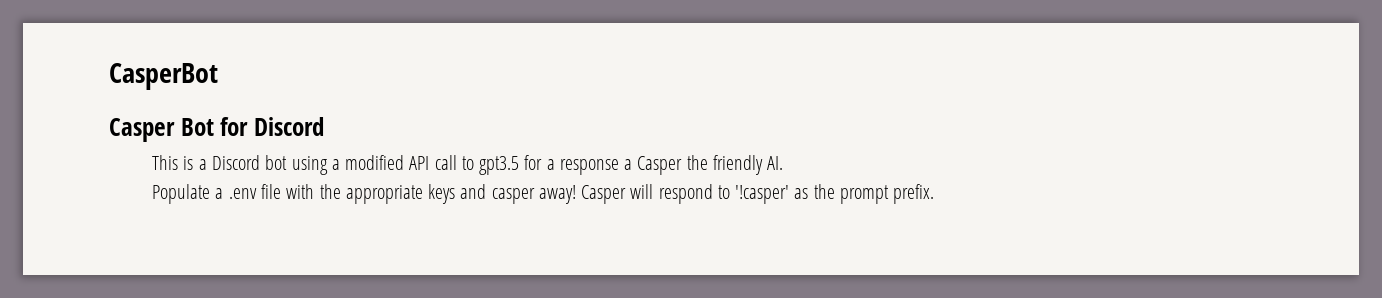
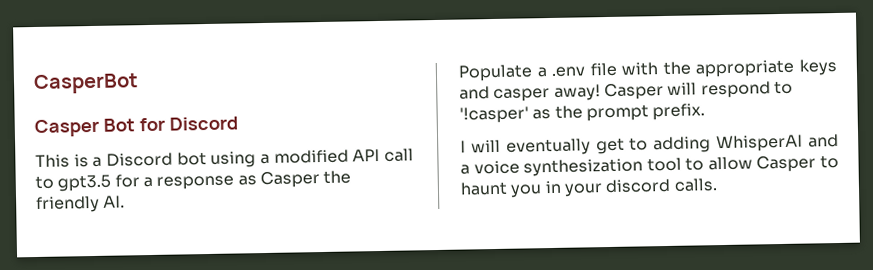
- This is a Discord bot using a modified API call to gpt3.5 for a response a Casper the friendly AI.
+ This is a Discord bot using a modified API call to gpt3.5 for a response as Casper the friendly AI.
+ I will eventually get to adding WhisperAI and a voice synthesization tool to allow Casper to haunt you in your discord calls.

